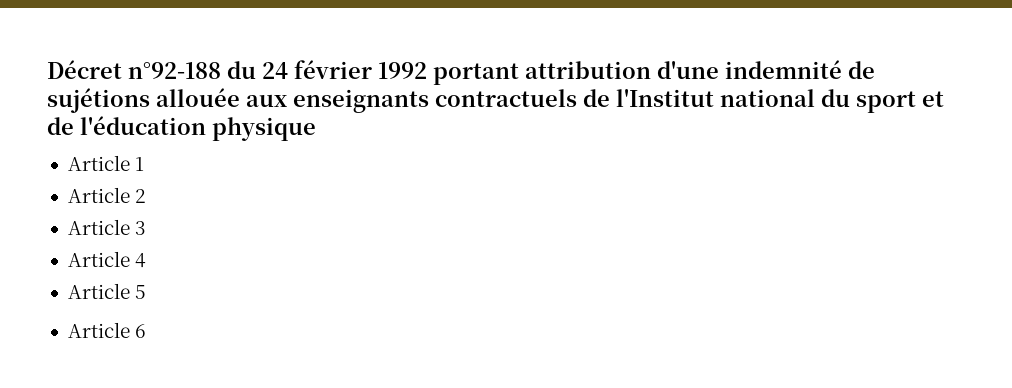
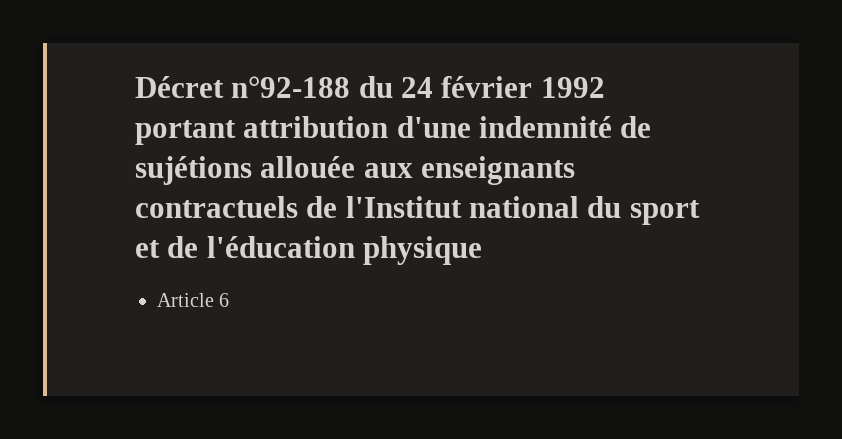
- Article 1
- Article 2
- Article 3
- Article 4
- Article 5

